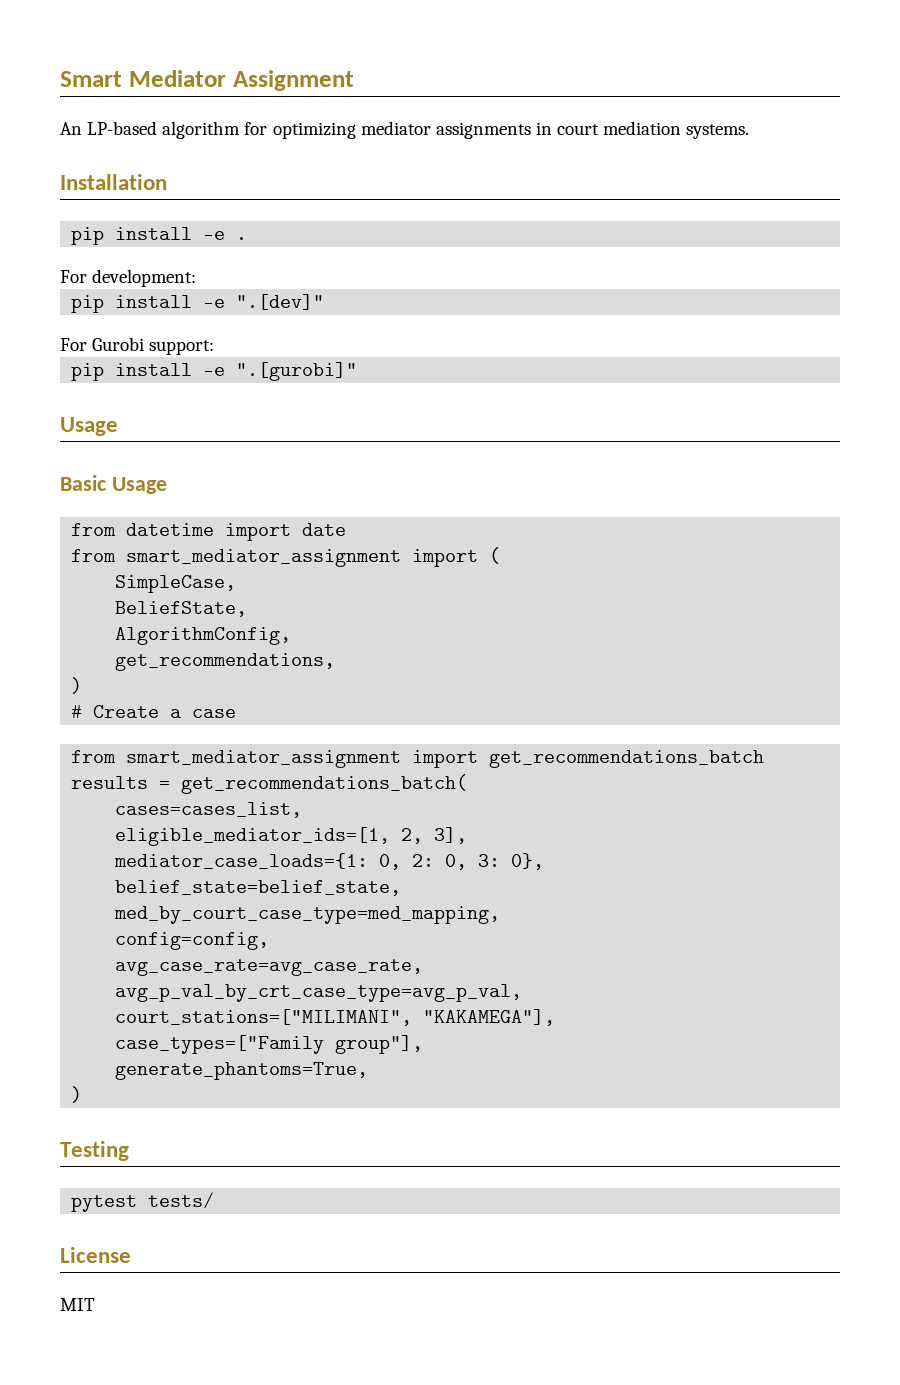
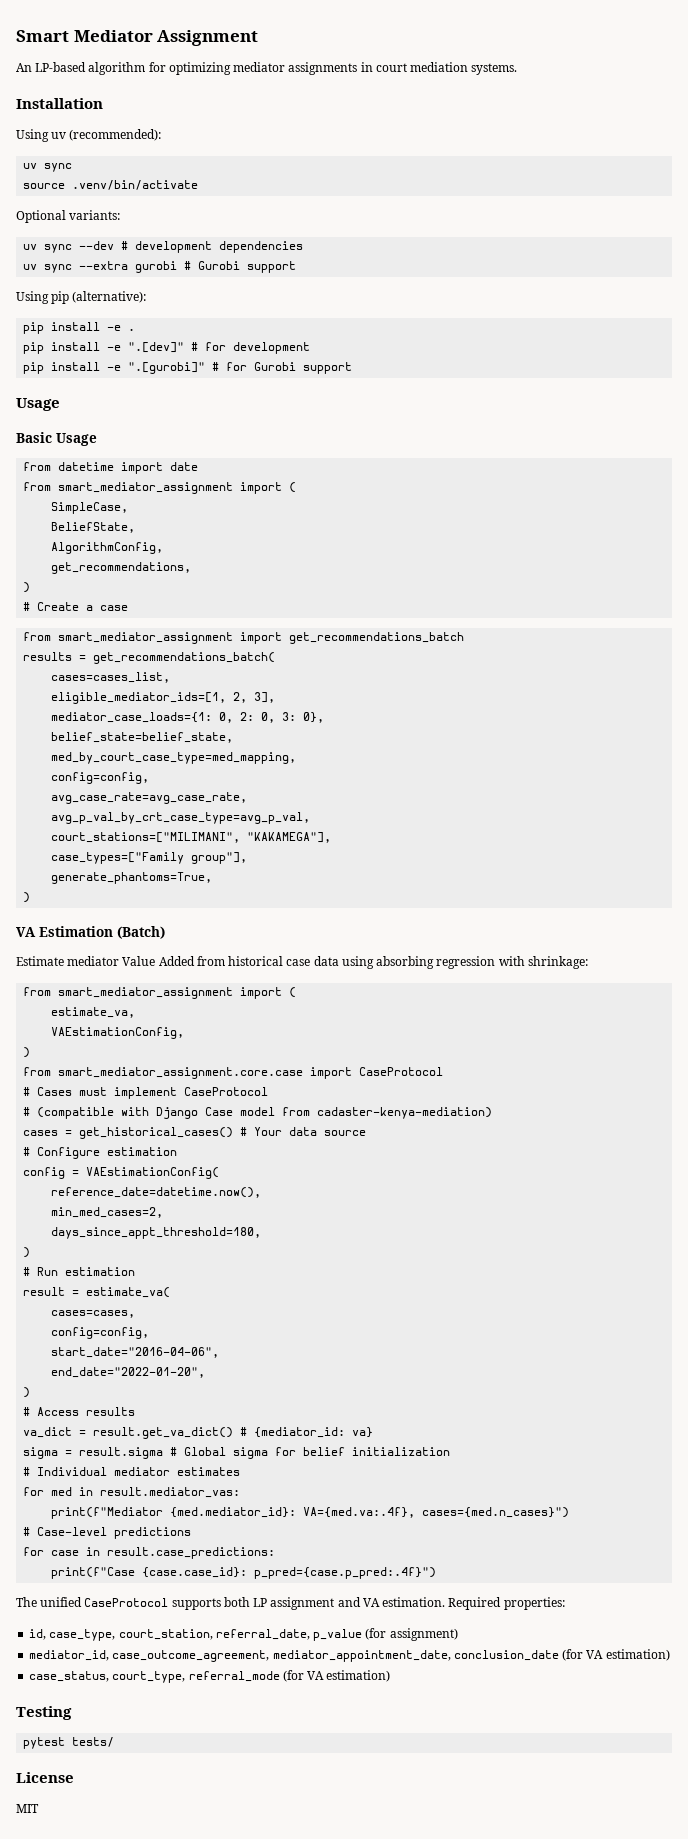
+ Using uv (recommended):
+ uv sync
+ source .venv/bin/activate
+ Optional variants:
+ uv sync --dev # development dependencies
+ uv sync --extra gurobi # Gurobi support
+ Using pip (alternative):
- For development:
- pip install -e ".[dev]"
- For Gurobi support:
+ pip install -e ".[dev]" # for development
- pip install -e ".[gurobi]"
+ pip install -e ".[gurobi]" # for Gurobi support
+ VA Estimation (Batch)
+ Estimate mediator Value Added from historical case data using absorbing regression with shrinkage:
+ from smart_mediator_assignment import (
+ estimate_va,
+ VAEstimationConfig,
+ )
+ from smart_mediator_assignment.core.case import CaseProtocol
+ # Cases must implement CaseProtocol
+ # (compatible with Django Case model from cadaster-kenya-mediation)
+ cases = get_historical_cases() # Your data source
+ # Configure estimation
+ config = VAEstimationConfig(
+ reference_date=datetime.now(),
+ min_med_cases=2,
+ days_since_appt_threshold=180,
+ )
+ # Run estimation
+ result = estimate_va(
+ cases=cases,
+ config=config,
+ start_date="2016-04-06",
+ end_date="2022-01-20",
+ )
+ # Access results
+ va_dict = result.get_va_dict() # {mediator_id: va}
+ sigma = result.sigma # Global sigma for belief initialization
+ # Individual mediator estimates
+ for med in result.mediator_vas:
+ print(f"Mediator {med.mediator_id}: VA={med.va:.4f}, cases={med.n_cases}")
+ # Case-level predictions
+ for case in result.case_predictions:
+ print(f"Case {case.case_id}: p_pred={case.p_pred:.4f}")
+ The unified CaseProtocol supports both LP assignment and VA estimation. Required properties:
+ id, case_type, court_station, referral_date, p_value (for assignment)
+ mediator_id, case_outcome_agreement, mediator_appointment_date, conclusion_date (for VA estimation)
+ case_status, court_type, referral_mode (for VA estimation)

